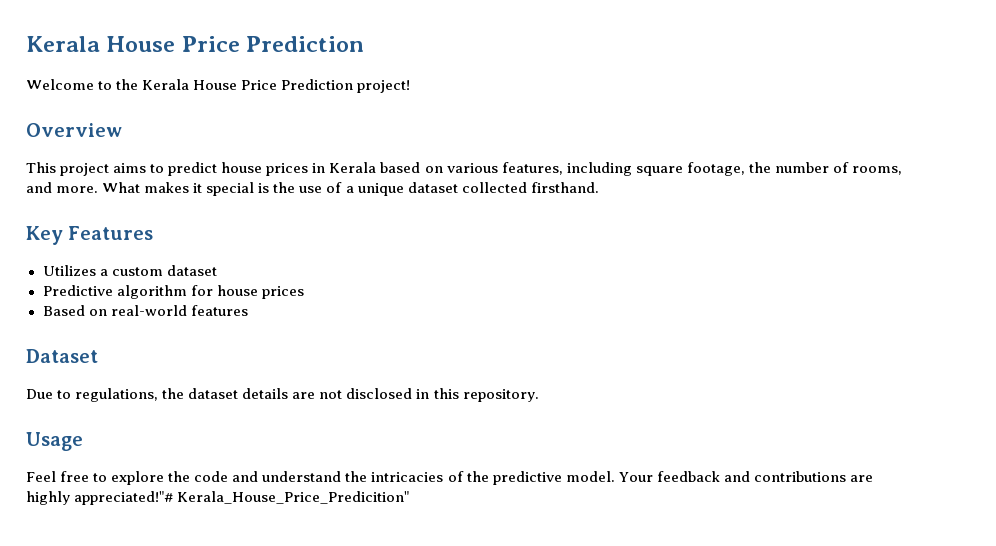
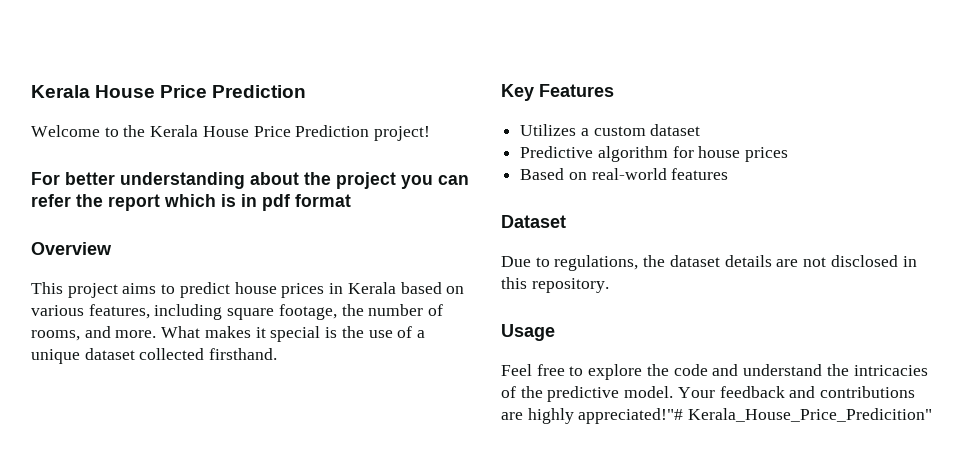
+ For better understanding about the project you can refer the report which is in pdf format

